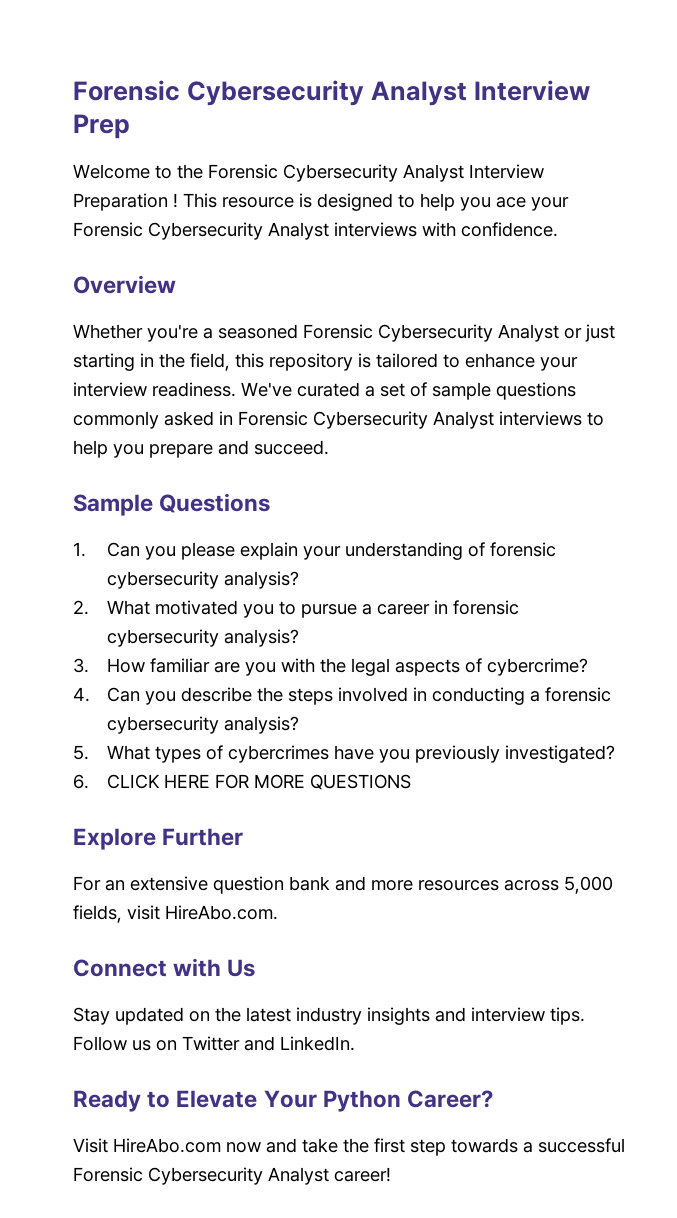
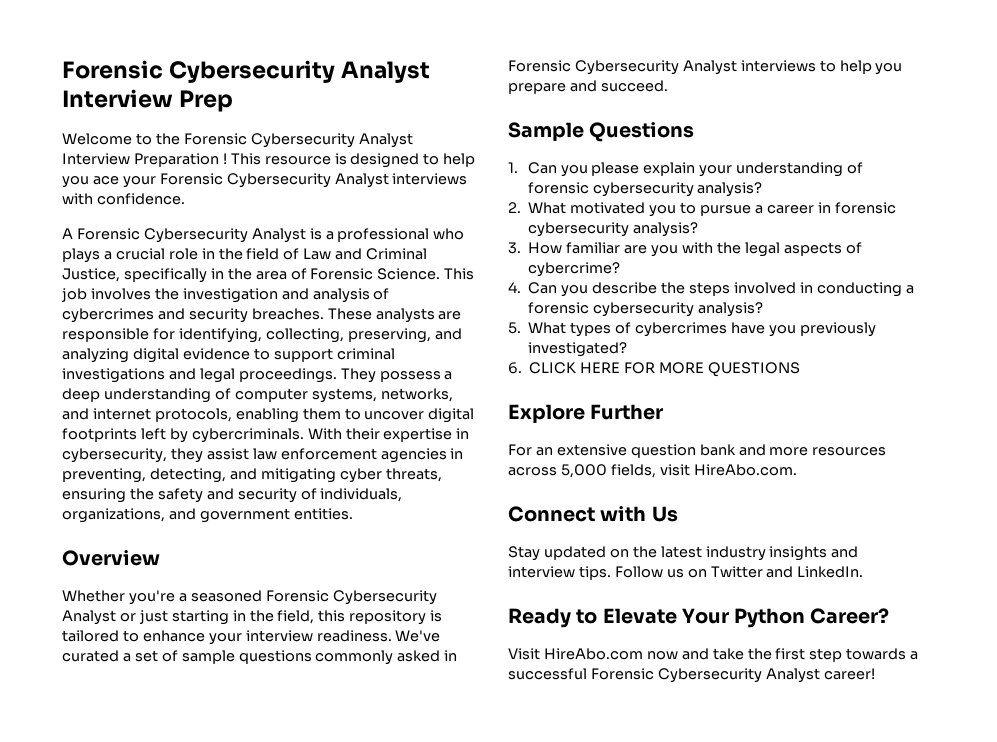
+ A Forensic Cybersecurity Analyst is a professional who plays a crucial role in the field of Law and Criminal Justice, specifically in the area of Forensic Science. This job involves the investigation and analysis of cybercrimes and security breaches. These analysts are responsible for identifying, collecting, preserving, and analyzing digital evidence to support criminal investigations and legal proceedings. They possess a deep understanding of computer systems, networks, and internet protocols, enabling them to uncover digital footprints left by cybercriminals. With their expertise in cybersecurity, they assist law enforcement agencies in preventing, detecting, and mitigating cyber threats, ensuring the safety and security of individuals, organizations, and government entities.

